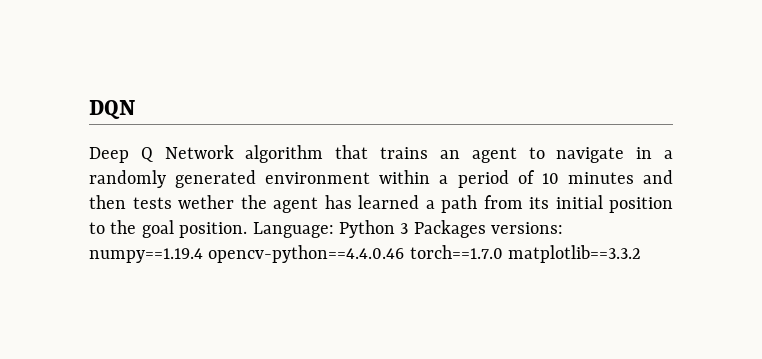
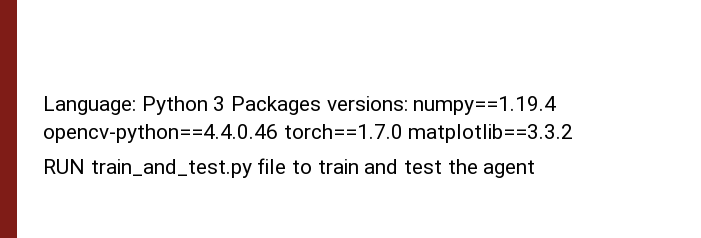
- DQN
- Deep Q Network algorithm that trains an agent to navigate in a randomly generated environment within a period of 10 minutes and then tests wether the agent has learned a path from its initial position to the goal position.
+ RUN train_and_test.py file to train and test the agent

